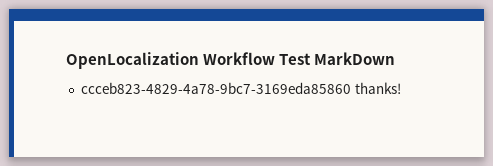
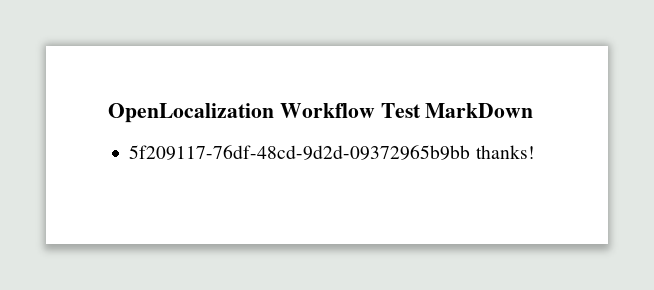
- ccceb823-4829-4a78-9bc7-3169eda85860 thanks!
+ 5f209117-76df-48cd-9d2d-09372965b9bb thanks!

